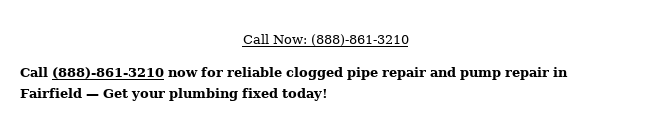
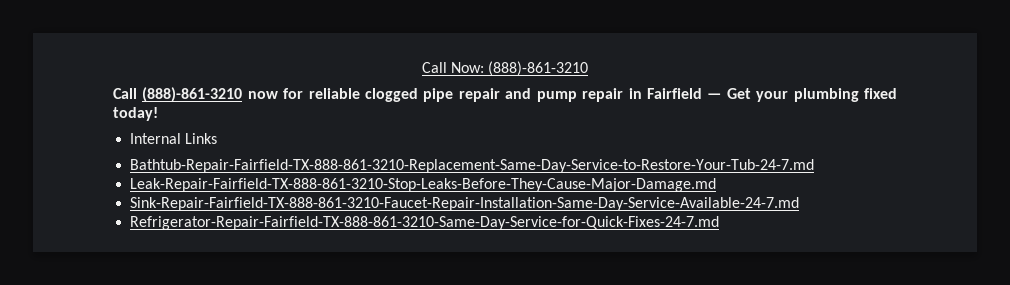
+ Internal Links
+ Bathtub-Repair-Fairfield-TX-888-861-3210-Replacement-Same-Day-Service-to-Restore-Your-Tub-24-7.md
+ Leak-Repair-Fairfield-TX-888-861-3210-Stop-Leaks-Before-They-Cause-Major-Damage.md
+ Sink-Repair-Fairfield-TX-888-861-3210-Faucet-Repair-Installation-Same-Day-Service-Available-24-7.md
+ Refrigerator-Repair-Fairfield-TX-888-861-3210-Same-Day-Service-for-Quick-Fixes-24-7.md

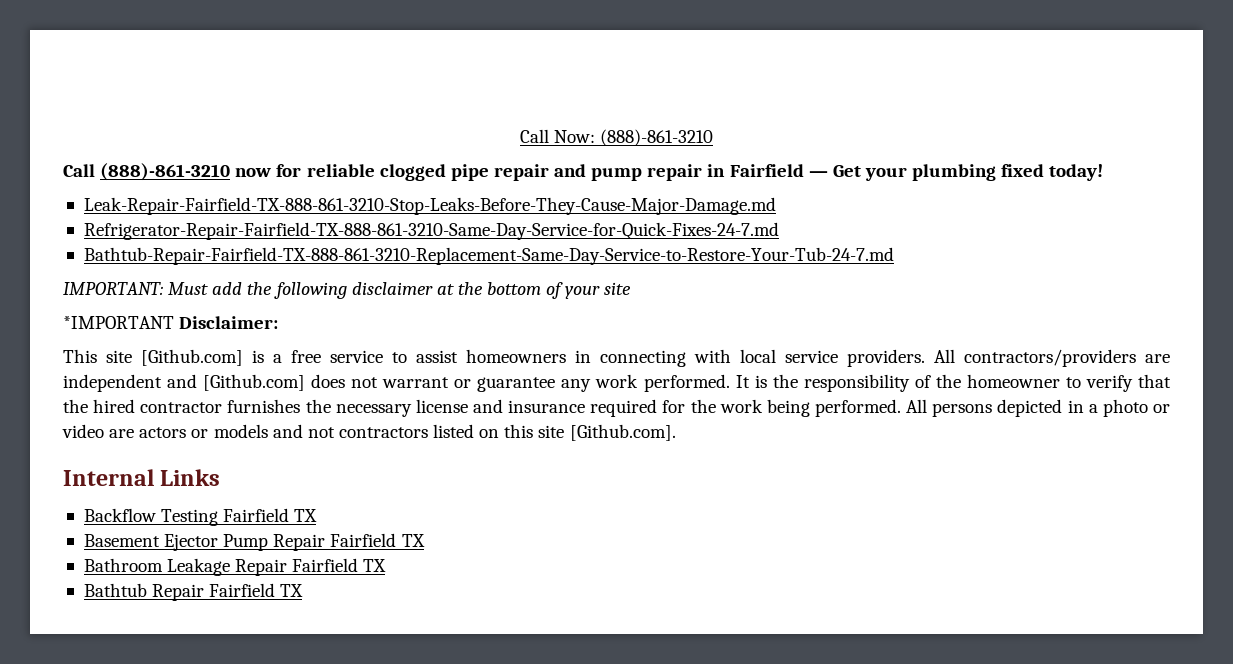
+ Leak-Repair-Fairfield-TX-888-861-3210-Stop-Leaks-Before-They-Cause-Major-Damage.md
+ Refrigerator-Repair-Fairfield-TX-888-861-3210-Same-Day-Service-for-Quick-Fixes-24-7.md
+ Bathtub-Repair-Fairfield-TX-888-861-3210-Replacement-Same-Day-Service-to-Restore-Your-Tub-24-7.md
+ IMPORTANT: Must add the following disclaimer at the bottom of your site
+ *IMPORTANT Disclaimer:
+ This site [Github.com] is a free service to assist homeowners in connecting with local service providers. All contractors/providers are independent and [Github.com] does not warrant or guarantee any work performed. It is the responsibility of the homeowner to verify that the hired contractor furnishes the necessary license and insurance required for the work being performed. All persons depicted in a photo or video are actors or models and not contractors listed on this site [Github.com].
  Internal Links
- Bathtub-Repair-Fairfield-TX-888-861-3210-Replacement-Same-Day-Service-to-Restore-Your-Tub-24-7.md
- Leak-Repair-Fairfield-TX-888-861-3210-Stop-Leaks-Before-They-Cause-Major-Damage.md
- Sink-Repair-Fairfield-TX-888-861-3210-Faucet-Repair-Installation-Same-Day-Service-Available-24-7.md
- Refrigerator-Repair-Fairfield-TX-888-861-3210-Same-Day-Service-for-Quick-Fixes-24-7.md
+ Backflow Testing Fairfield TX
+ Basement Ejector Pump Repair Fairfield TX
+ Bathroom Leakage Repair Fairfield TX
+ Bathtub Repair Fairfield TX

